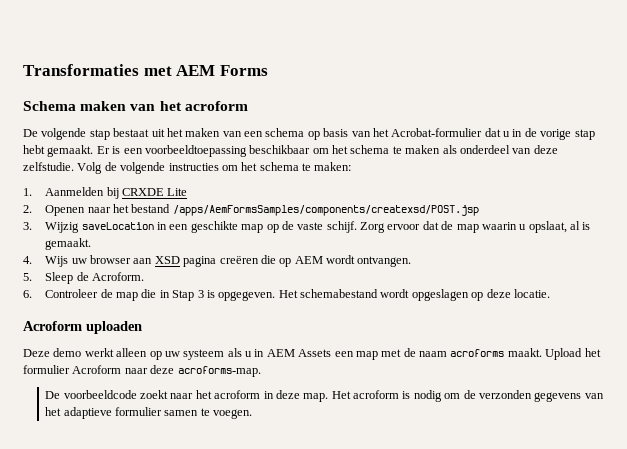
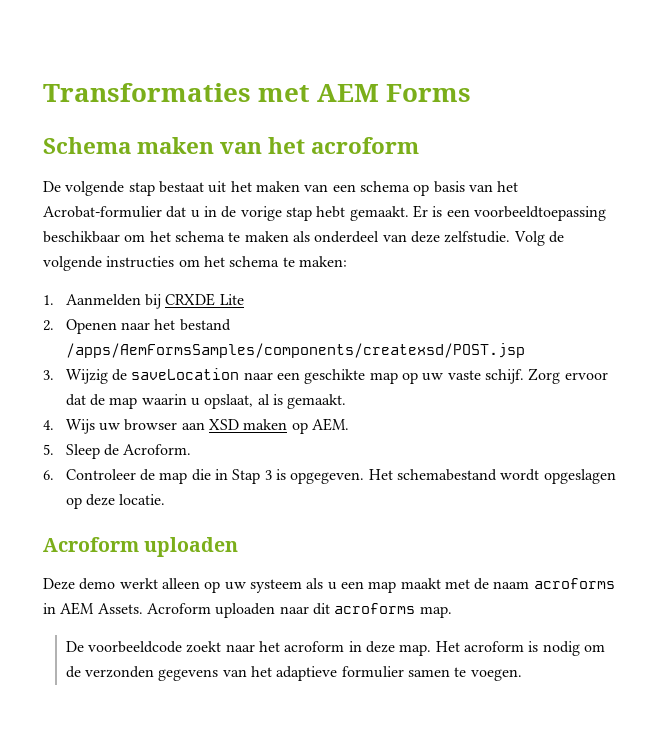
- 3. Wijzig saveLocation in een geschikte map op de vaste schijf.
+ 3. Wijzig de saveLocation naar een geschikte map op uw vaste schijf.
- 4. Wijs uw browser aan XSD pagina creëren die op AEM wordt ontvangen.
+ 4. Wijs uw browser aan XSD maken op AEM.
- Deze demo werkt alleen op uw systeem als u in AEM Assets een map met de naam acroforms maakt. Upload het formulier Acroform naar deze acroforms-map.
+ Deze demo werkt alleen op uw systeem als u een map maakt met de naam acroforms in AEM Assets. Acroform uploaden naar dit acroforms map.

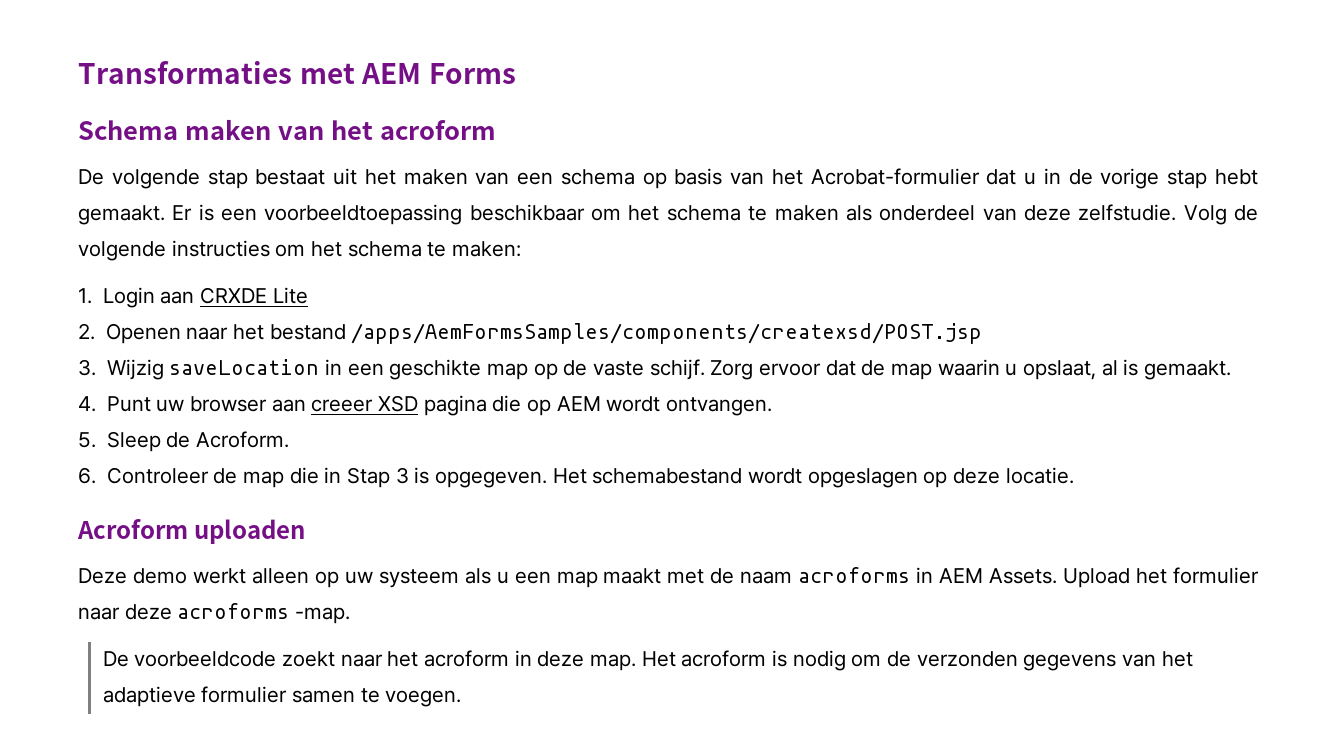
- 1. Aanmelden bij CRXDE Lite
+ 1. Login aan CRXDE Lite
- 3. Wijzig de saveLocation naar een geschikte map op uw vaste schijf.
+ 3. Wijzig saveLocation in een geschikte map op de vaste schijf.
- 4. Wijs uw browser aan XSD maken op AEM.
+ 4. Punt uw browser aan creeer XSD pagina die op AEM wordt ontvangen.
- Acroform uploaden naar dit acroforms map.
+ Upload het formulier naar deze acroforms -map.

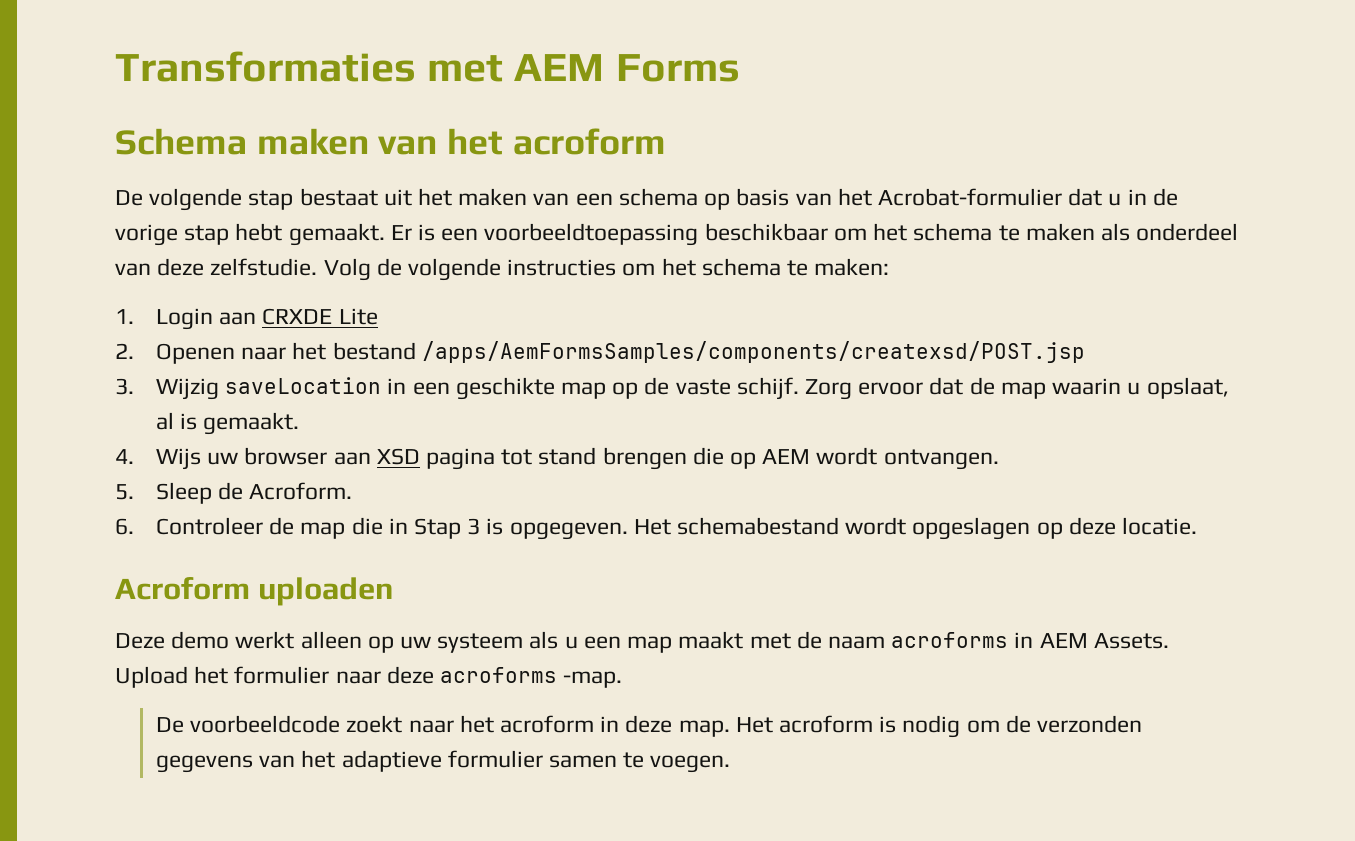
- 4. Punt uw browser aan creeer XSD pagina die op AEM wordt ontvangen.
+ 4. Wijs uw browser aan XSD pagina tot stand brengen die op AEM wordt ontvangen.

